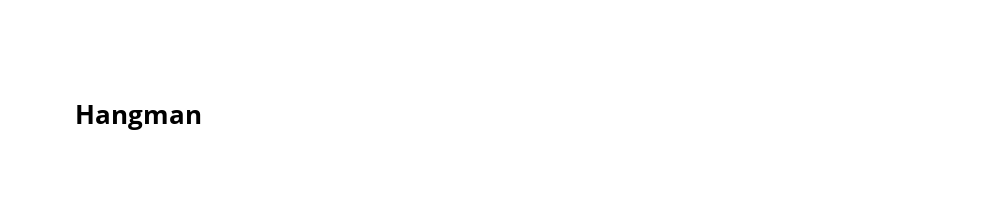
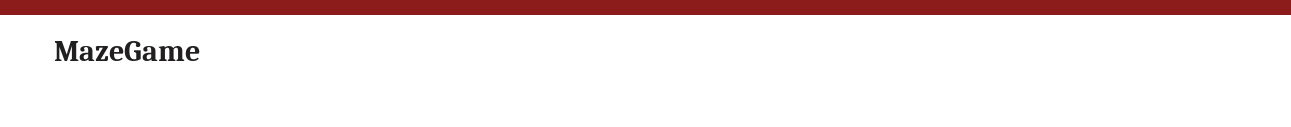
- Hangman
+ MazeGame

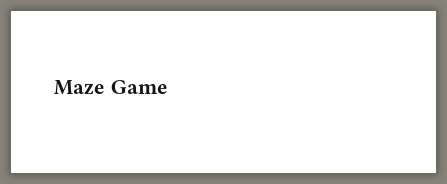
- MazeGame
+ Maze Game

